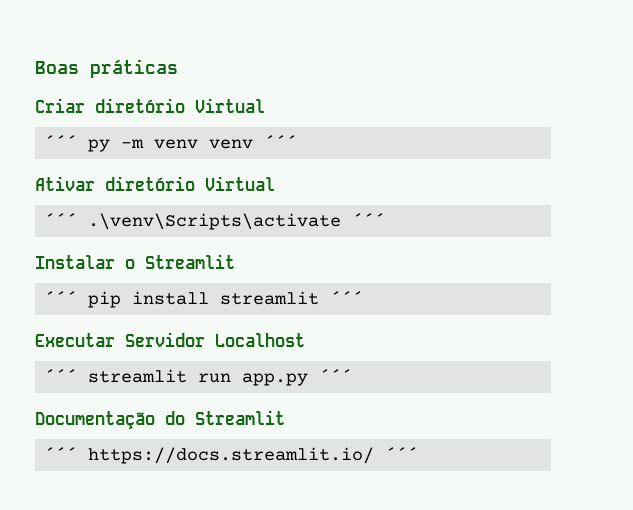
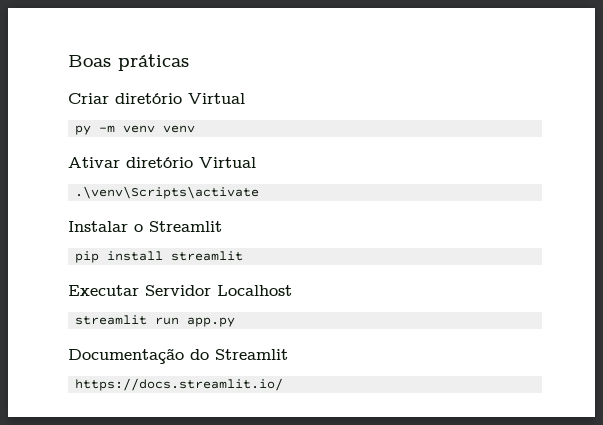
- ´´´ py -m venv venv ´´´
+ py -m venv venv
- ´´´ .\venv\Scripts\activate ´´´
+ .\venv\Scripts\activate
- ´´´ pip install streamlit ´´´
+ pip install streamlit
- ´´´ streamlit run app.py ´´´
+ streamlit run app.py
- ´´´ https://docs.streamlit.io/ ´´´
+ https://docs.streamlit.io/

